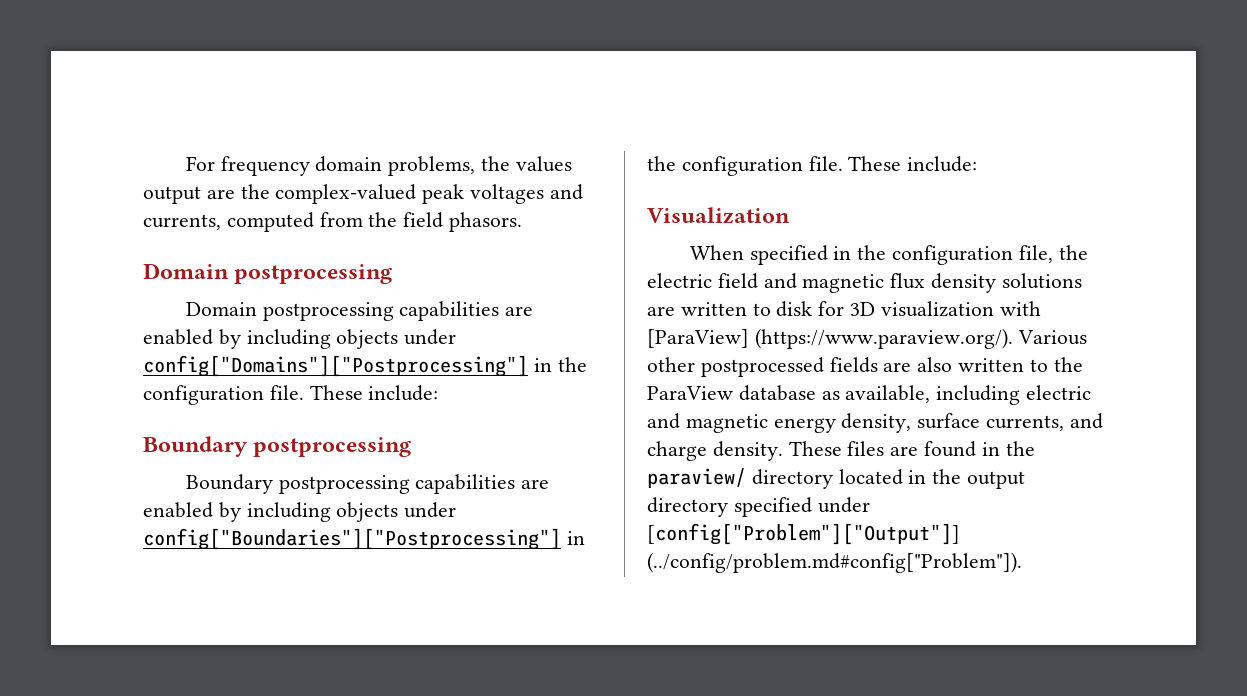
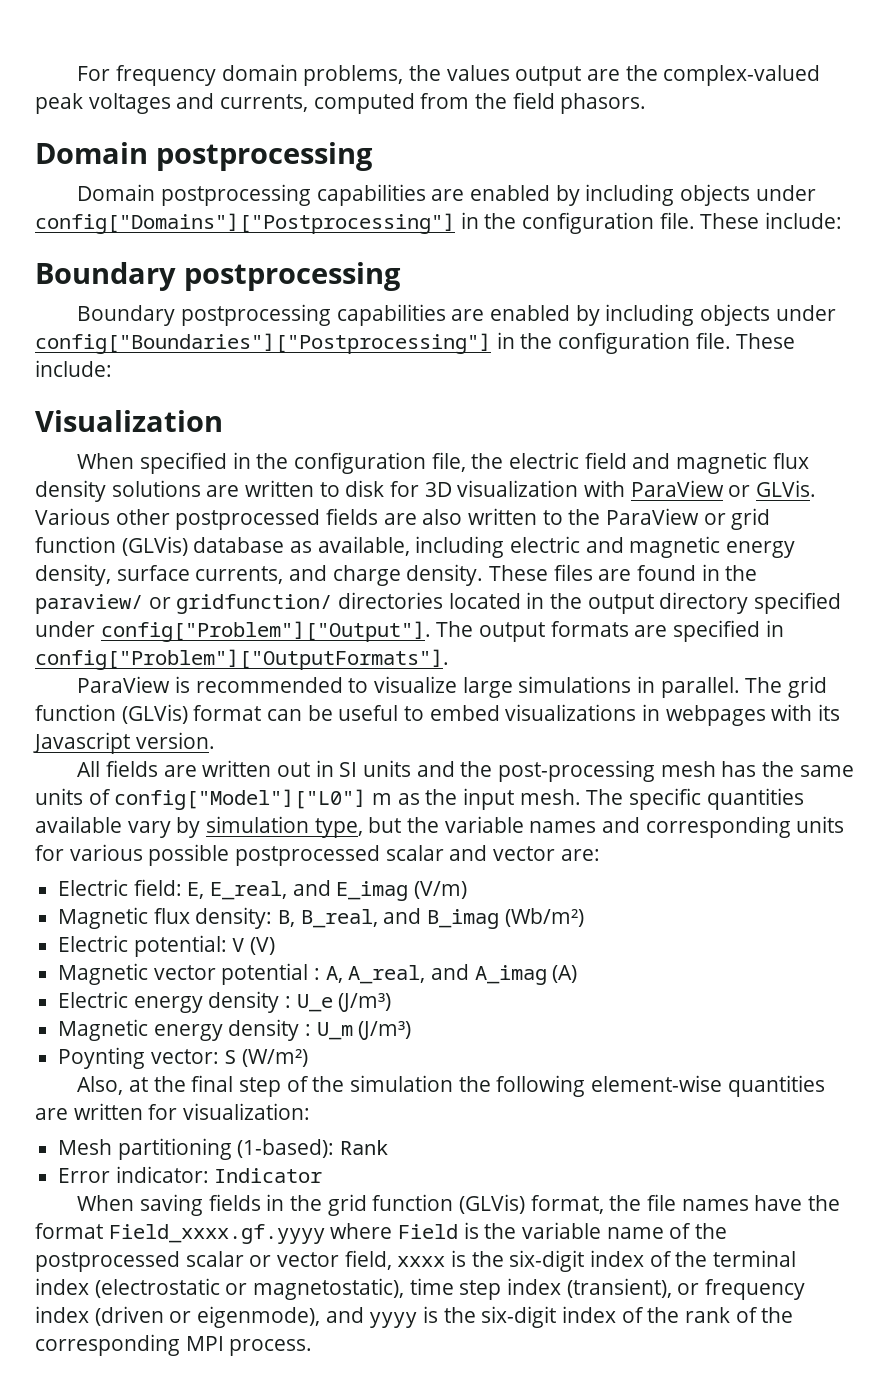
- When specified in the configuration file, the electric field and magnetic flux density solutions are written to disk for 3D visualization with [ParaView] (https://www.paraview.org/). Various other postprocessed fields are also written to the ParaView database as available, including electric and magnetic energy density, surface currents, and charge density.
+ When specified in the configuration file, the electric field and magnetic flux density solutions are written to disk for 3D visualization with ParaView or GLVis. Various other postprocessed fields are also written to the ParaView or grid function (GLVis) database as available, including electric and magnetic energy density, surface currents, and charge density.
- These files are found in the paraview/ directory located in the output directory specified under [config["Problem"]["Output"]] (../config/problem.md#config["Problem"]).
+ These files are found in the paraview/ or gridfunction/ directories located in the output directory specified under config["Problem"]["Output"]. The output formats are specified in config["Problem"]["OutputFormats"].
+ ParaView is recommended to visualize large simulations in parallel. The grid function (GLVis) format can be useful to embed visualizations in webpages with its Javascript version.
+ All fields are written out in SI units and the post-processing mesh has the same units of config["Model"]["L0"] m as the input mesh. The specific quantities available vary by simulation type, but the variable names and corresponding units for various possible postprocessed scalar and vector are:
+ Electric field: E, E_real, and E_imag (V/m)
+ Magnetic flux density: B, B_real, and B_imag (Wb/m²)
+ Electric potential: V (V)
+ Magnetic vector potential : A, A_real, and A_imag (A)
+ Electric energy density : U_e (J/m³)
+ Magnetic energy density : U_m (J/m³)
+ Poynting vector: S (W/m²)
+ Also, at the final step of the simulation the following element-wise quantities are written for visualization:
+ Mesh partitioning (1-based): Rank
+ Error indicator: Indicator
+ When saving fields in the grid function (GLVis) format, the file names have the format Field_xxxx.gf.yyyy where Field is the variable name of the postprocessed scalar or vector field, xxxx is the six-digit index of the terminal index (electrostatic or magnetostatic), time step index (transient), or frequency index (driven or eigenmode), and yyyy is the six-digit index of the rank of the corresponding MPI process.

